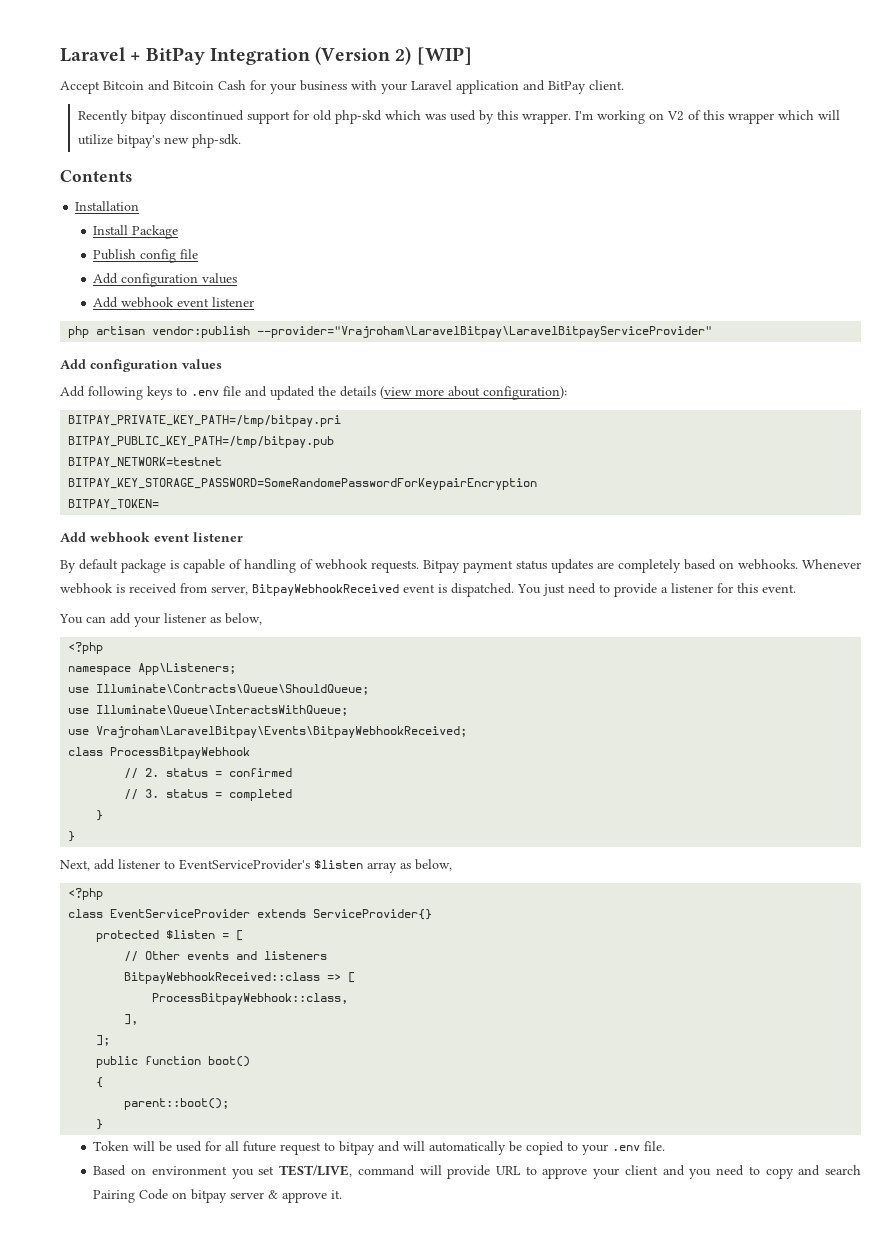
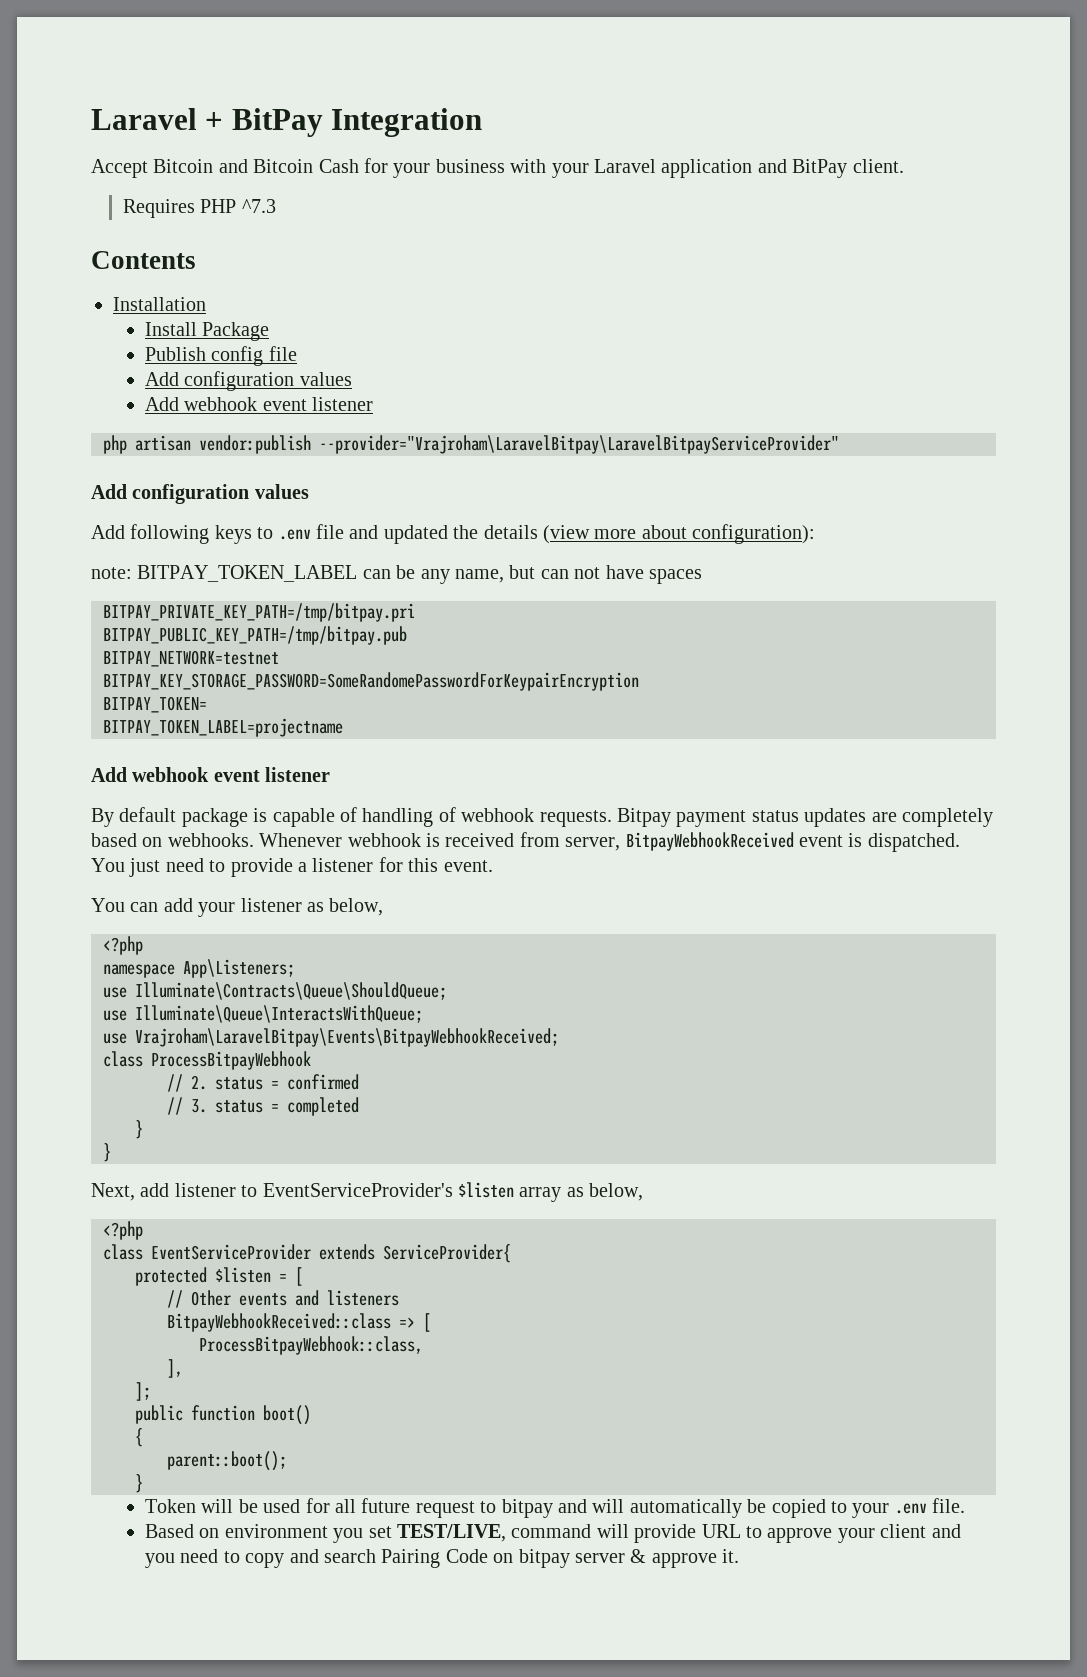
- Laravel + BitPay Integration (Version 2) [WIP]
+ Laravel + BitPay Integration
- Recently bitpay discontinued support for old php-skd which was used by this wrapper. I'm working on V2 of this wrapper which will utilize bitpay's new php-sdk.
+ Requires PHP ^7.3
+ note: BITPAY_TOKEN_LABEL can be any name, but can not have spaces
+ BITPAY_TOKEN_LABEL=projectname
- class EventServiceProvider extends ServiceProvider{}
+ class EventServiceProvider extends ServiceProvider{

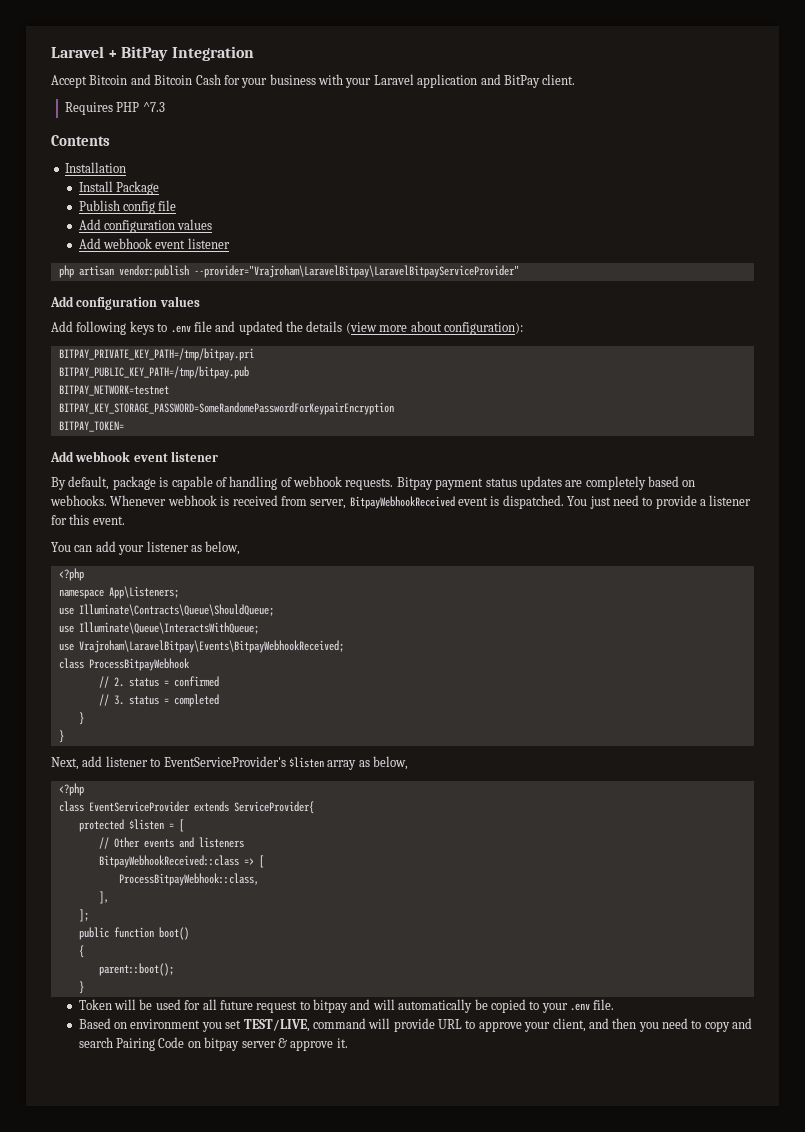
- note: BITPAY_TOKEN_LABEL can be any name, but can not have spaces
- BITPAY_TOKEN_LABEL=projectname
- By default package is capable of handling of webhook requests.
+ By default, package is capable of handling of webhook requests.
- Based on environment you set TEST/LIVE, command will provide URL to approve your client and you need to copy and search Pairing Code on bitpay server & approve it.
+ Based on environment you set TEST/LIVE, command will provide URL to approve your client, and then you need to copy and search Pairing Code on bitpay server & approve it.

